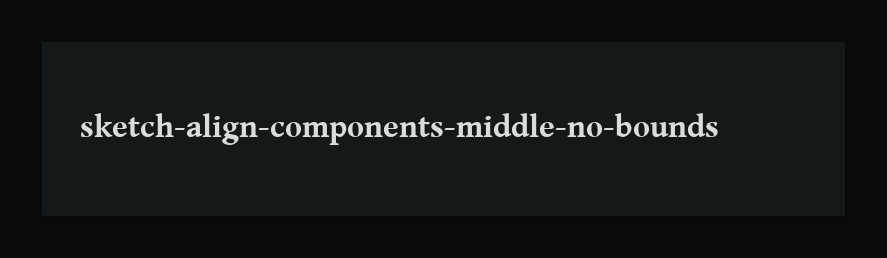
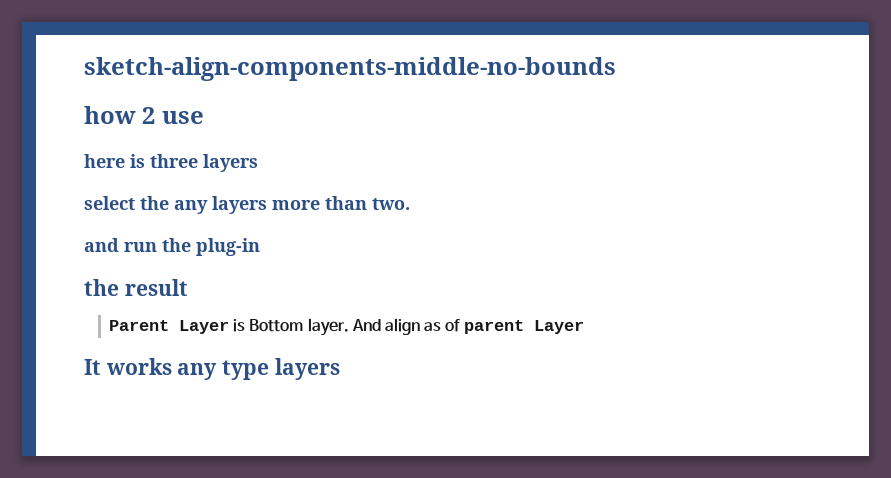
+ how 2 use
+ here is three layers
+ select the any layers more than two.
+ and run the plug-in
+ the result
+ Parent Layer is Bottom layer. And align as of parent Layer
+ It works any type layers

